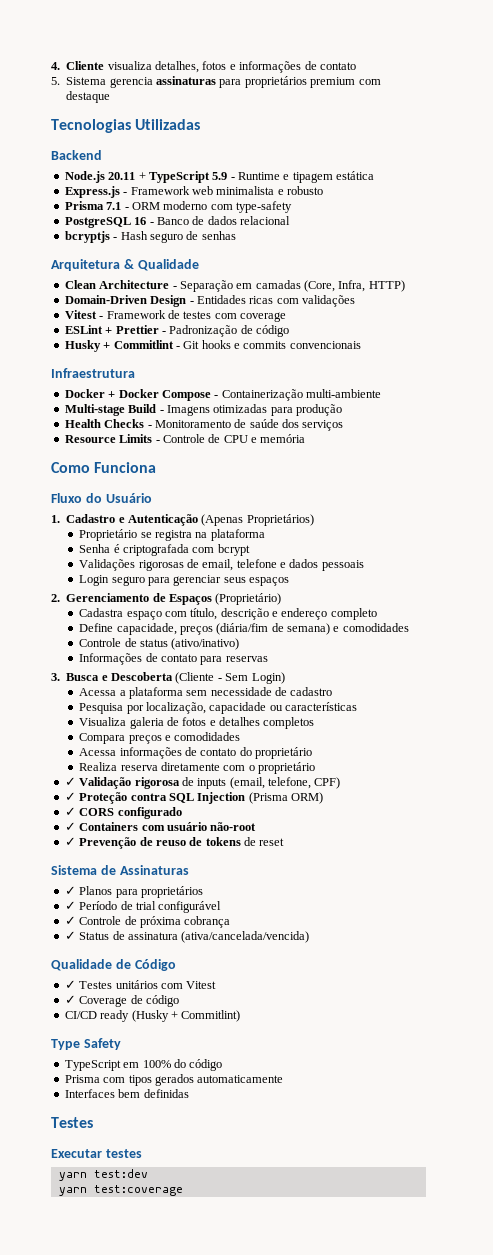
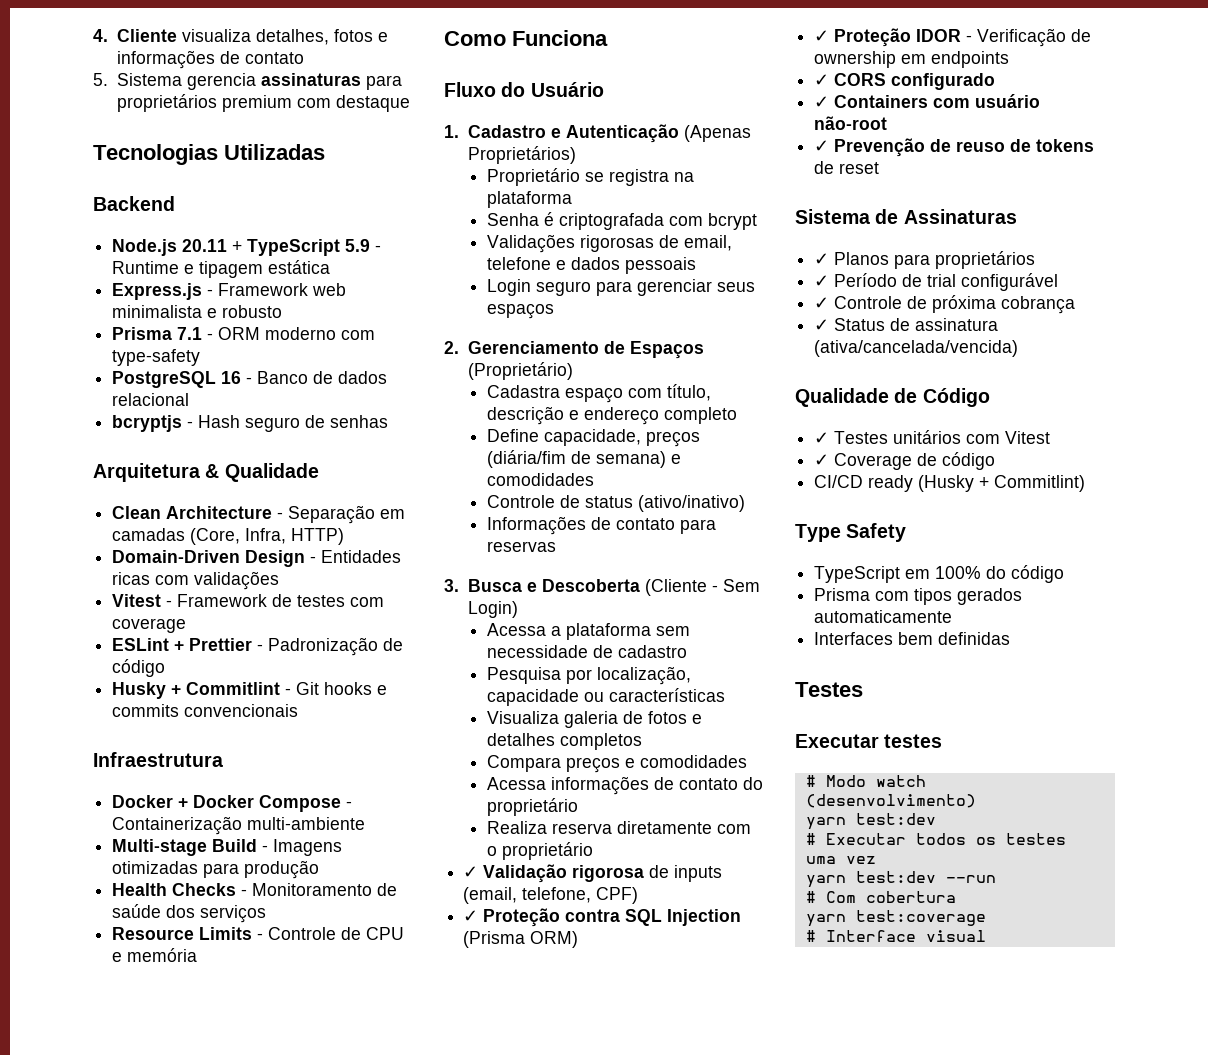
+ ✓ Proteção IDOR - Verificação de ownership em endpoints
+ # Modo watch (desenvolvimento)
  yarn test:dev
+ # Executar todos os testes uma vez
+ yarn test:dev --run
+ # Com cobertura
+ # Interface visual

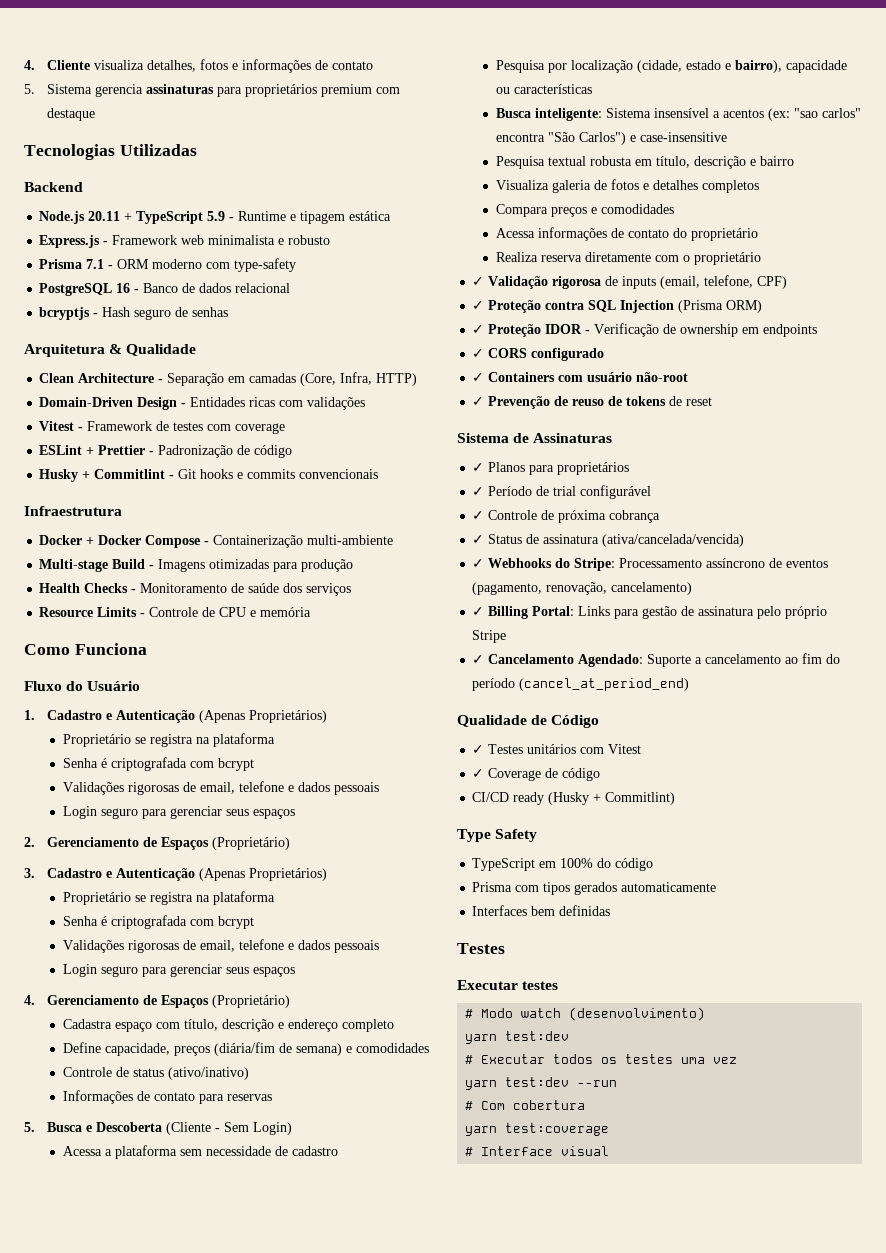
+ 3. Cadastro e Autenticação (Apenas Proprietários)
+ Proprietário se registra na plataforma
+ Senha é criptografada com bcrypt
+ Validações rigorosas de email, telefone e dados pessoais
+ Login seguro para gerenciar seus espaços
+ 4. Gerenciamento de Espaços (Proprietário)
- 3. Busca e Descoberta (Cliente - Sem Login)
+ 5. Busca e Descoberta (Cliente - Sem Login)
- Pesquisa por localização, capacidade ou características
+ Pesquisa por localização (cidade, estado e bairro), capacidade ou características
+ Busca inteligente: Sistema insensível a acentos (ex: "sao carlos" encontra "São Carlos") e case-insensitive
+ Pesquisa textual robusta em título, descrição e bairro
+ ✓ Webhooks do Stripe: Processamento assíncrono de eventos (pagamento, renovação, cancelamento)
+ ✓ Billing Portal: Links para gestão de assinatura pelo próprio Stripe
+ ✓ Cancelamento Agendado: Suporte a cancelamento ao fim do período (cancel_at_period_end)

